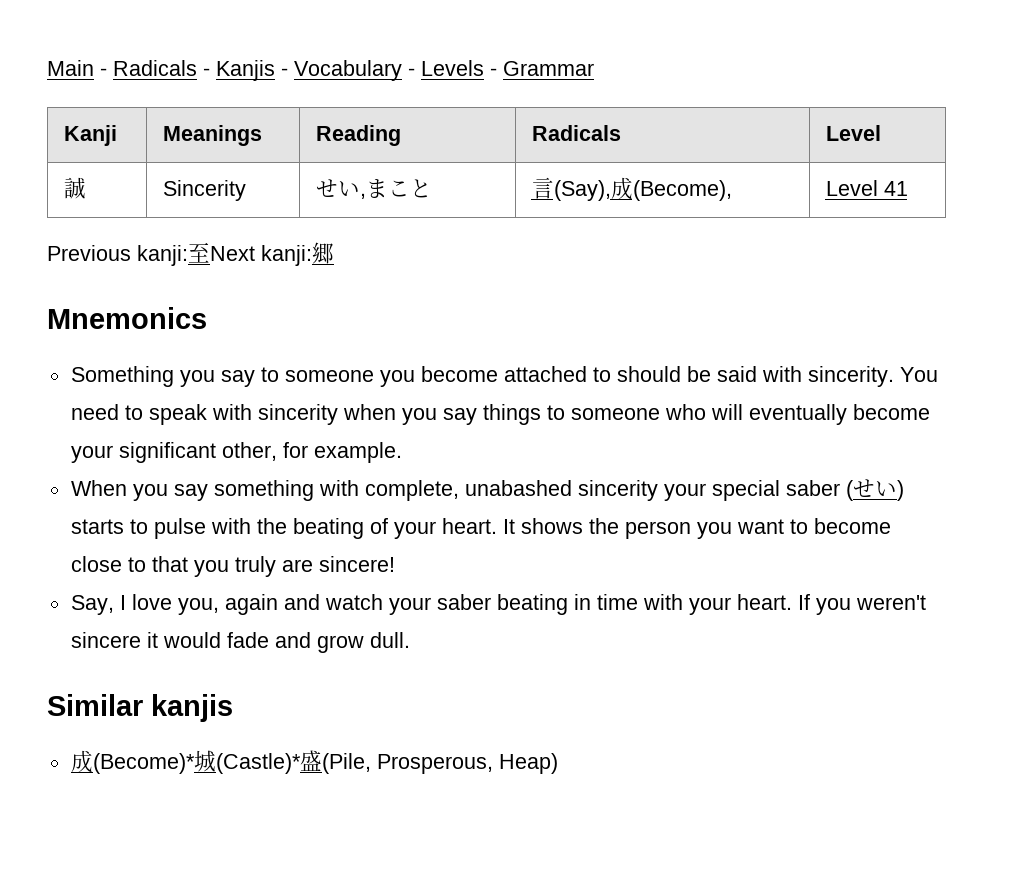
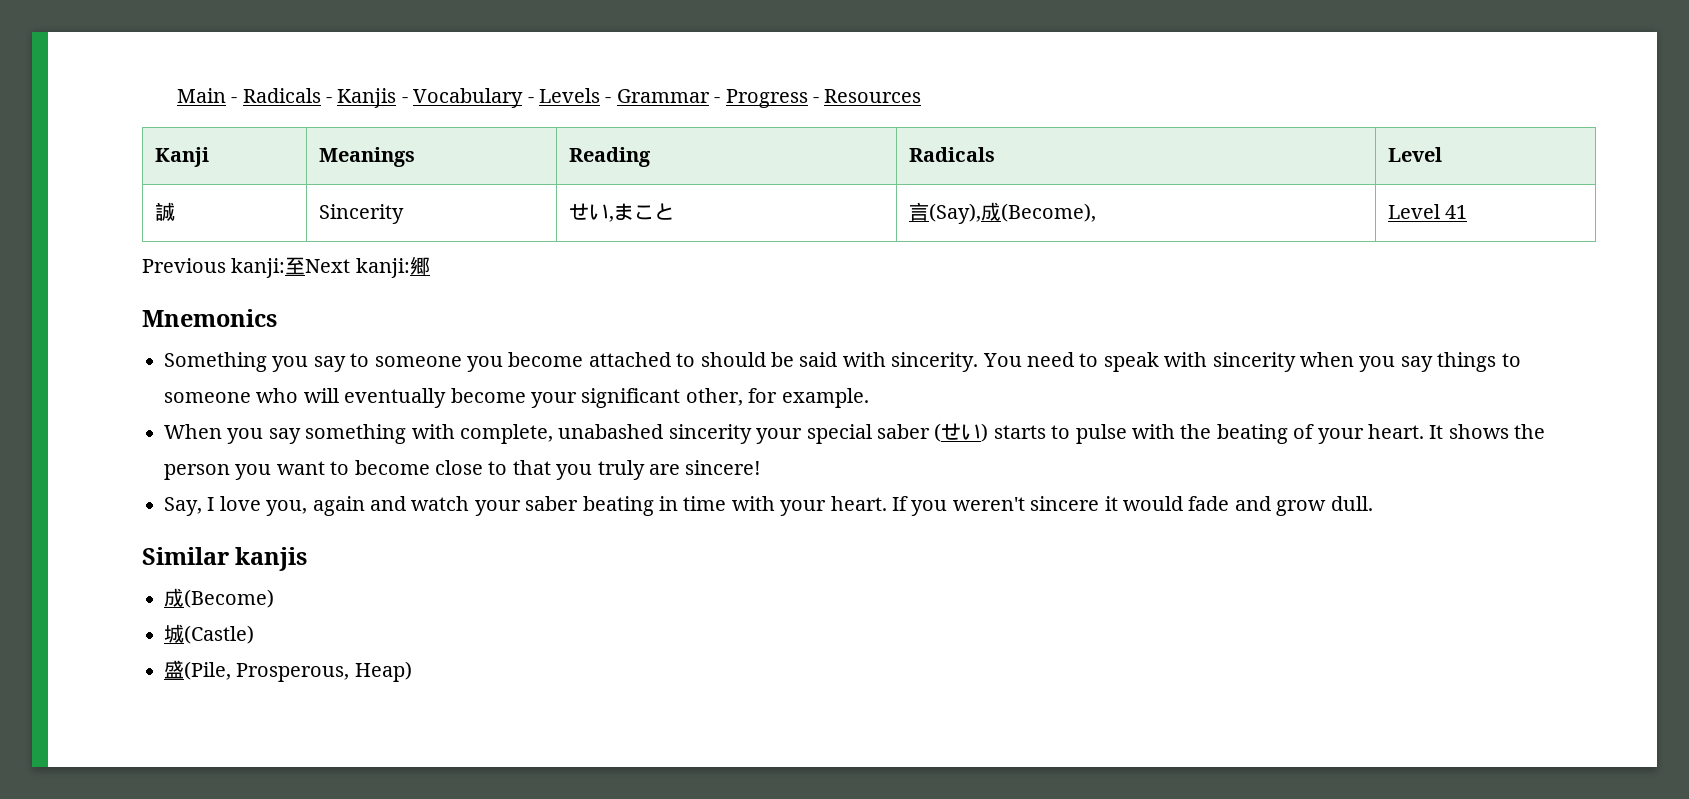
- Main - Radicals - Kanjis - Vocabulary - Levels - Grammar
+ Main - Radicals - Kanjis - Vocabulary - Levels - Grammar - Progress - Resources
- 成(Become)*城(Castle)*盛(Pile, Prosperous, Heap)
+ 成(Become)
+ 城(Castle)
+ 盛(Pile, Prosperous, Heap)

